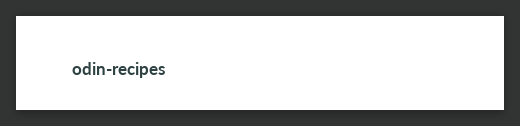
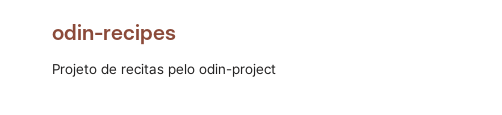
+ Projeto de recitas pelo odin-project

